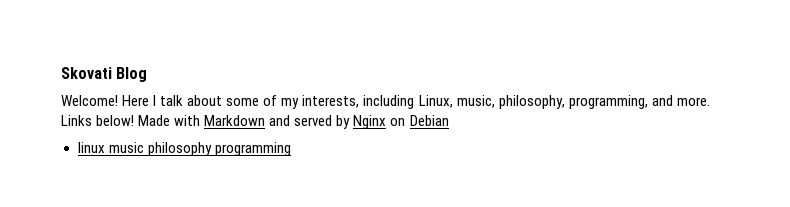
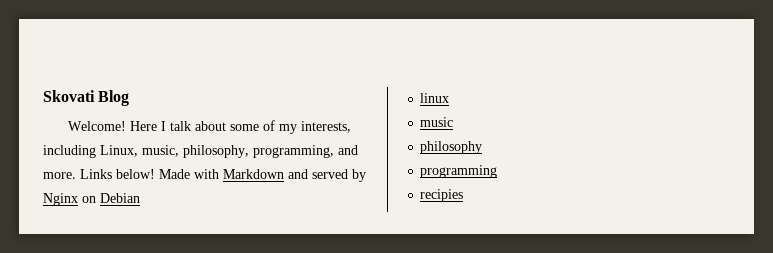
- linux music philosophy programming
+ linux
+ music
+ philosophy
+ programming
+ recipies

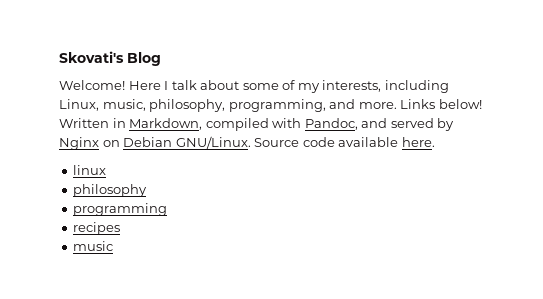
- Skovati Blog
+ Skovati's Blog
- Made with Markdown and served by Nginx on Debian
+ Written in Markdown, compiled with Pandoc, and served by Nginx on Debian GNU/Linux. Source code available here.
- music
- recipies
+ recipes
+ music

